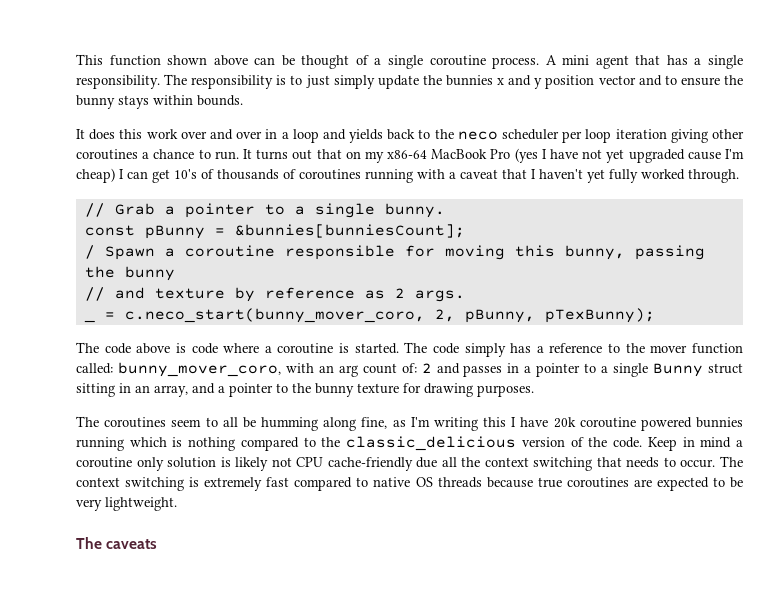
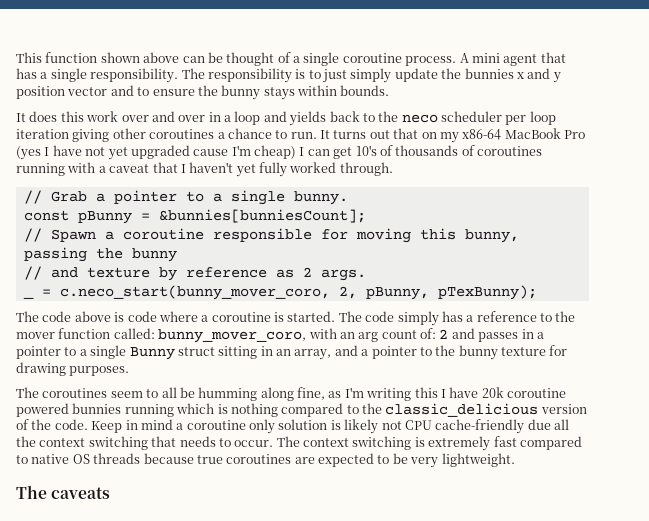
- / Spawn a coroutine responsible for moving this bunny, passing the bunny
+ // Spawn a coroutine responsible for moving this bunny, passing the bunny

